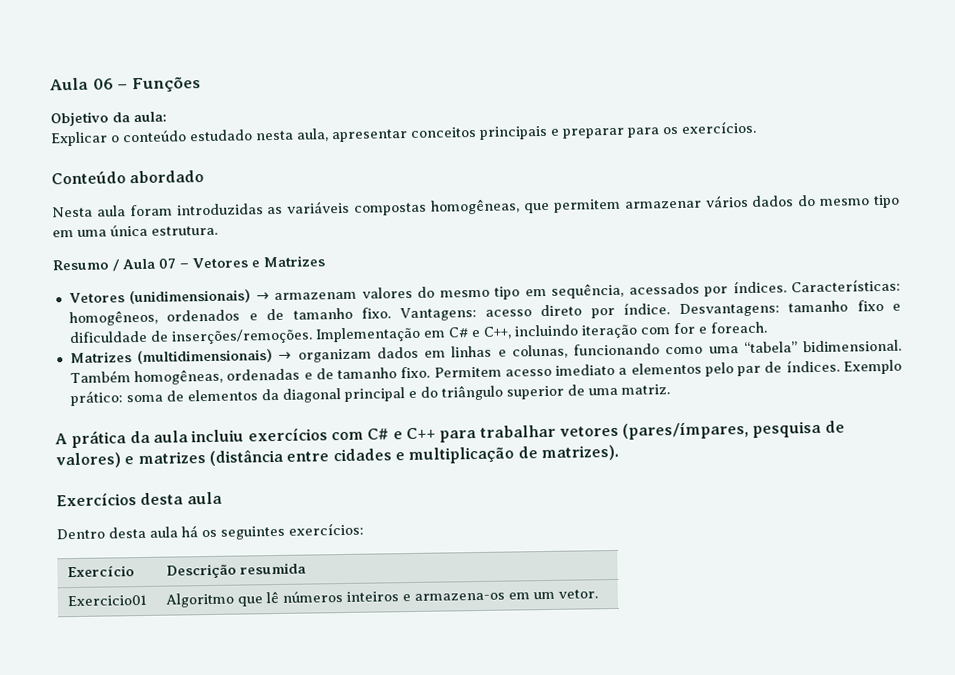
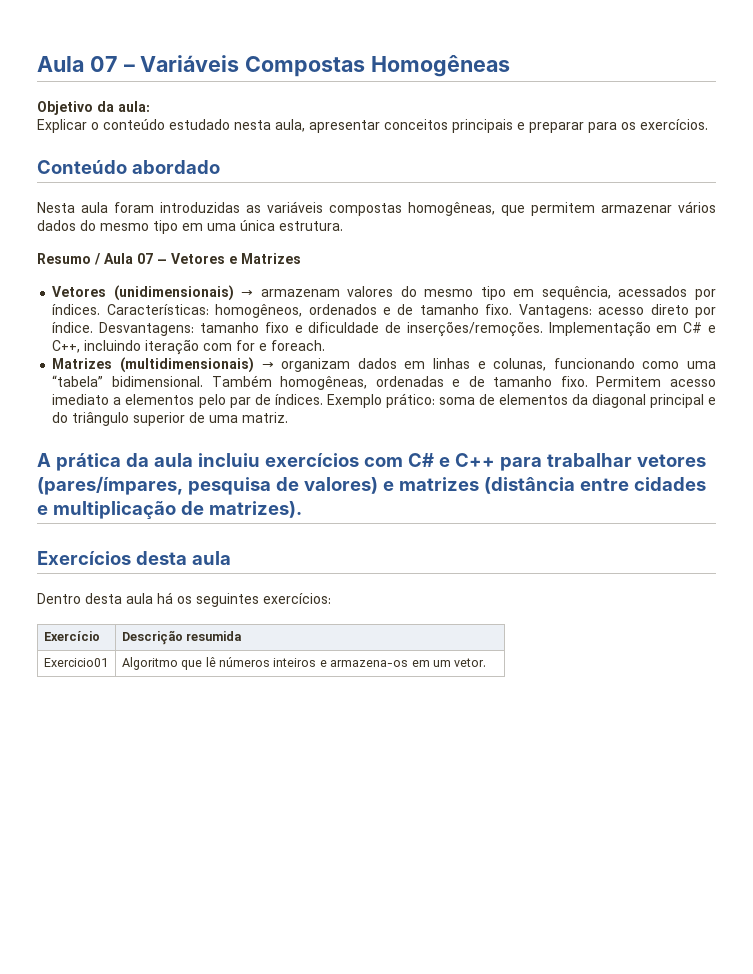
- Aula 06 – Funções
+ Aula 07 – Variáveis Compostas Homogêneas

